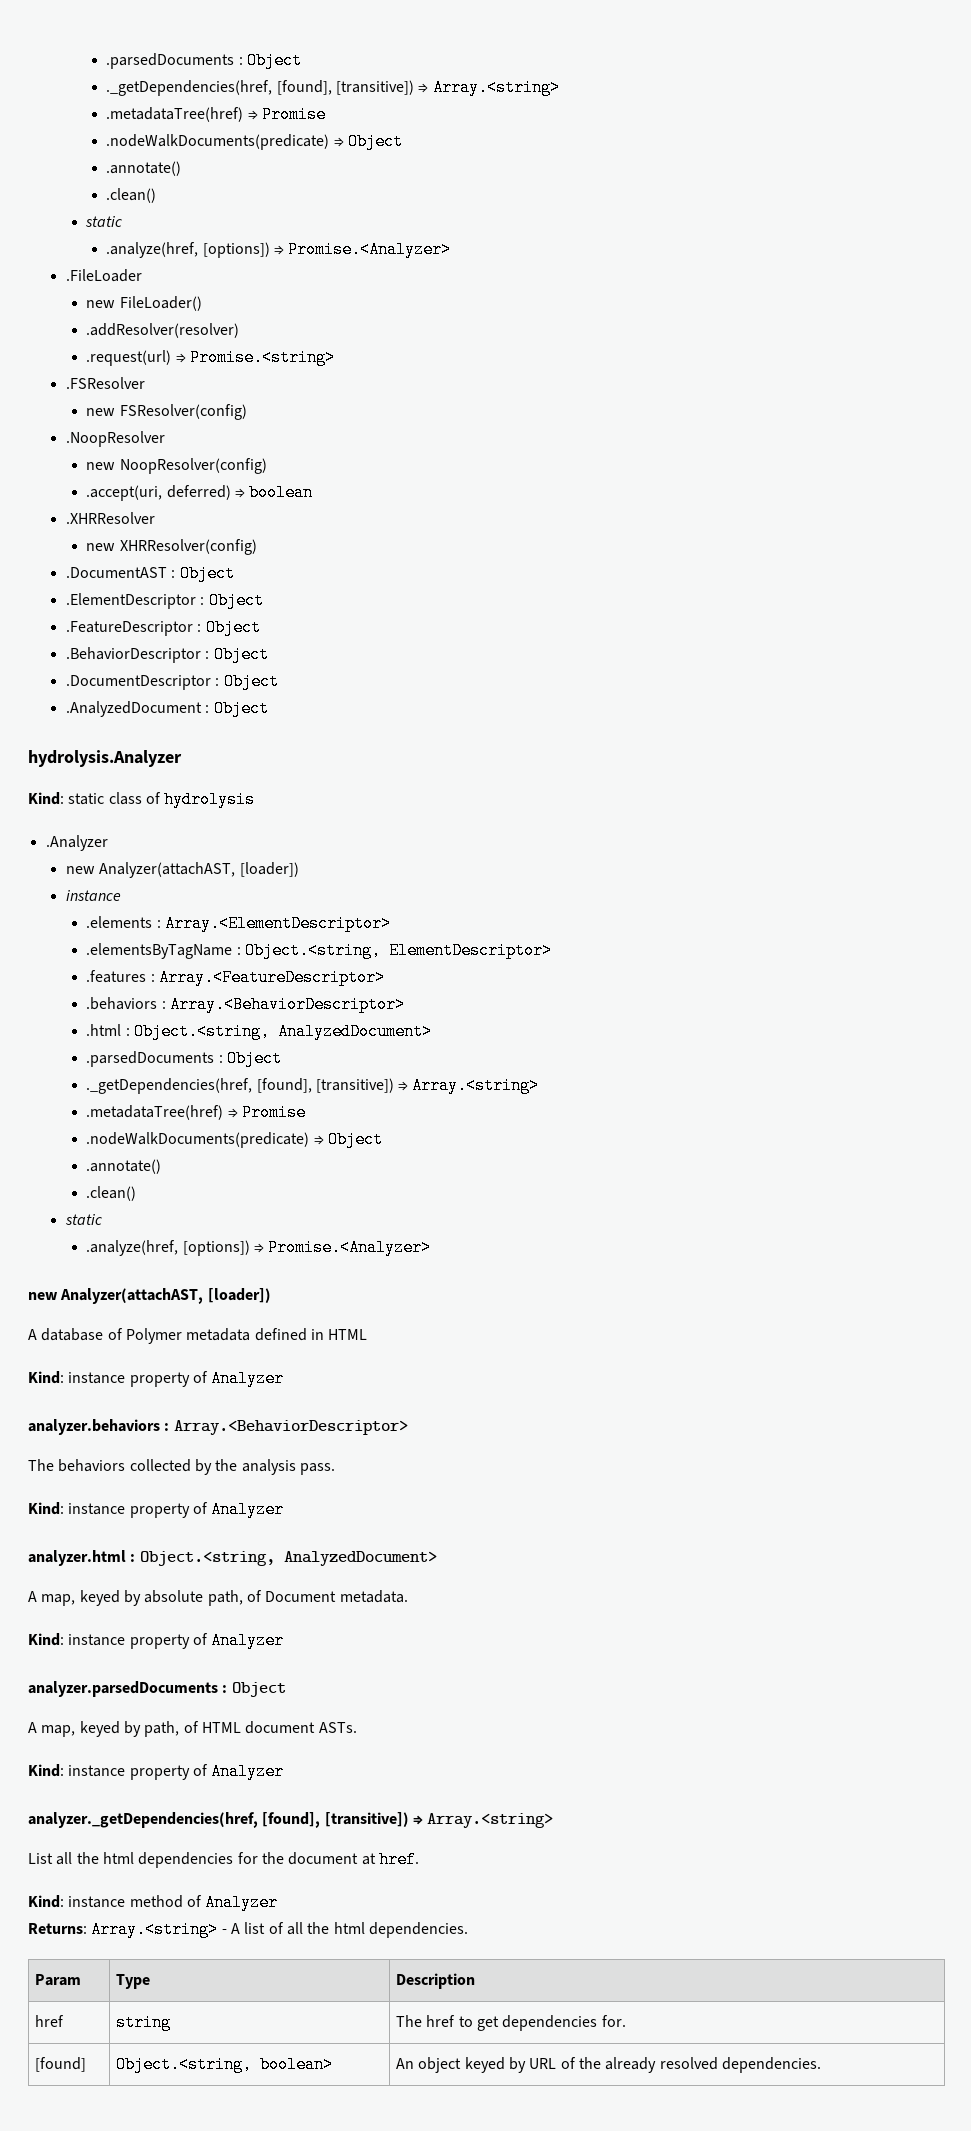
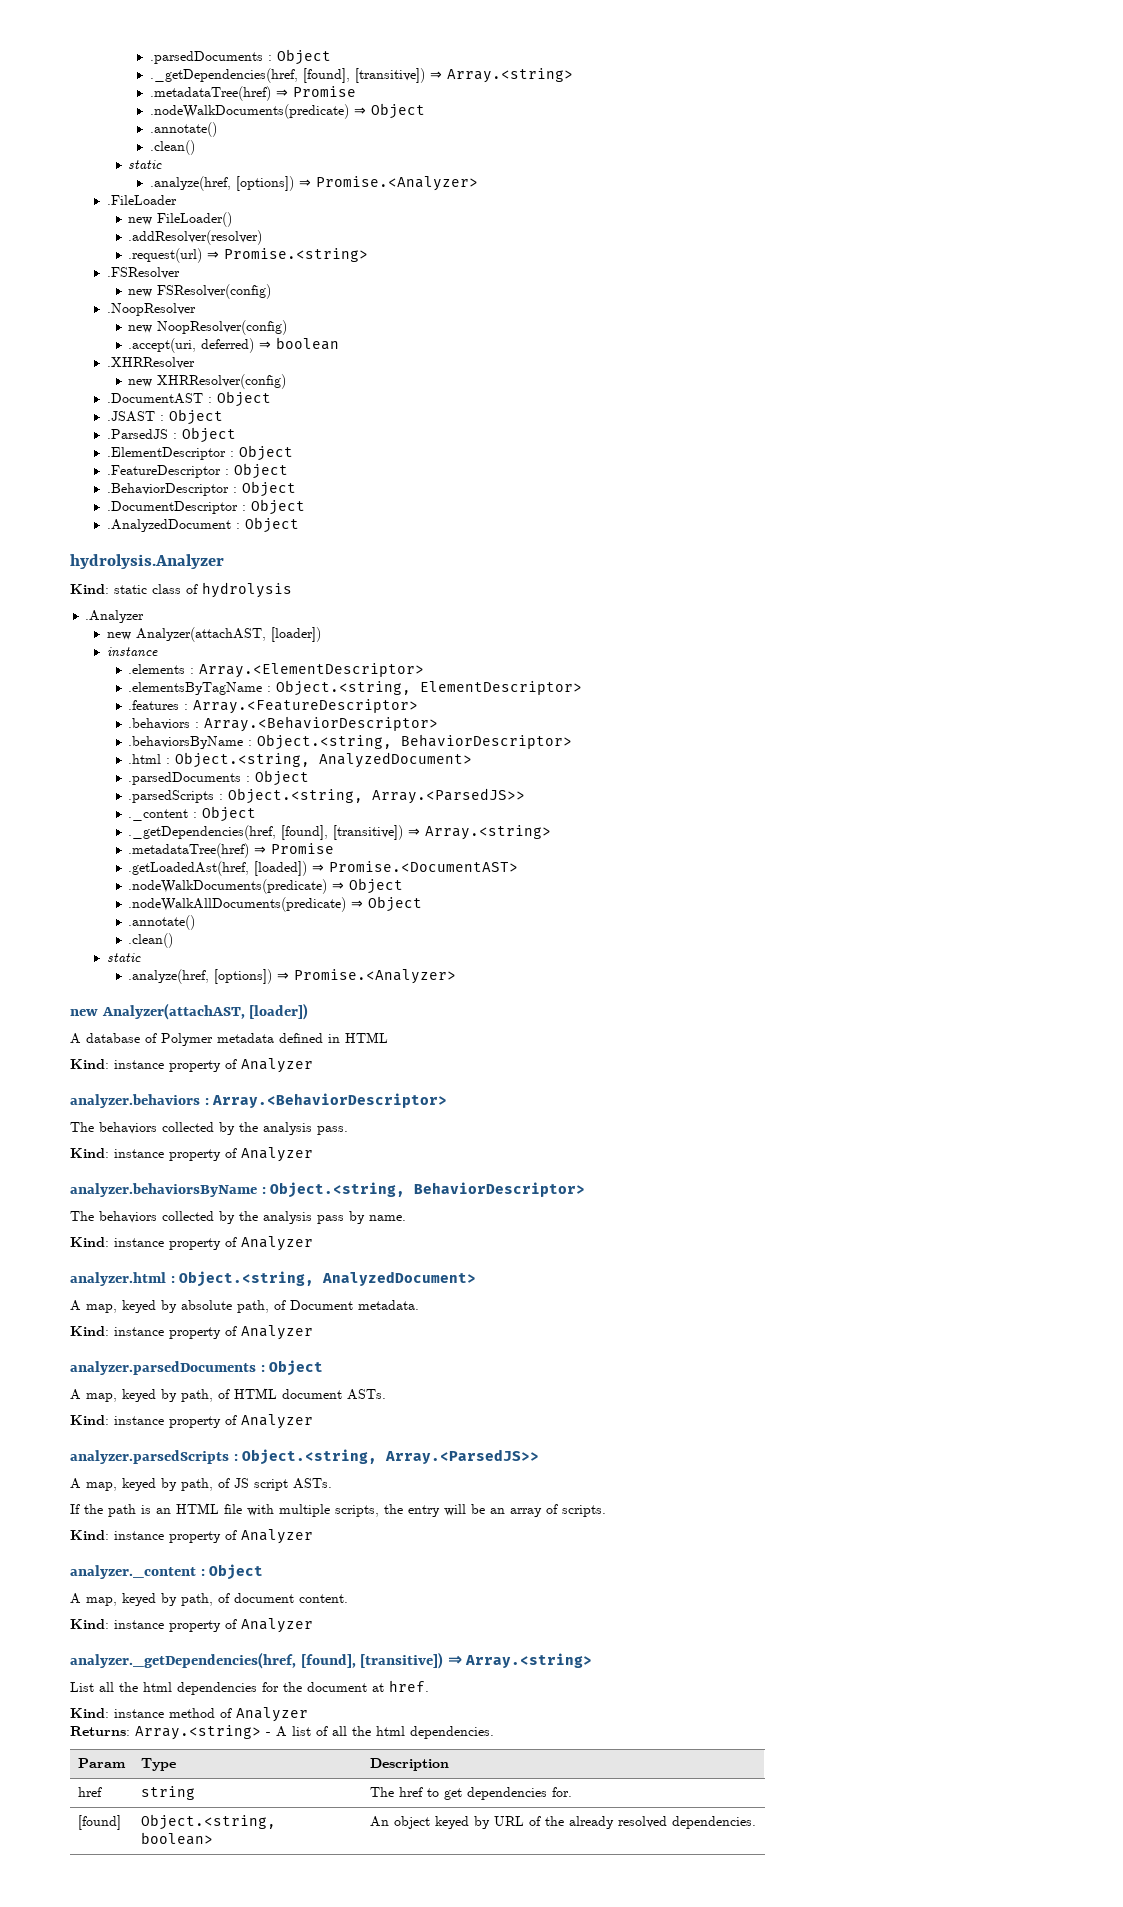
+ .JSAST : Object
+ .ParsedJS : Object
+ .behaviorsByName : Object.<string, BehaviorDescriptor>
  .html : Object.<string, AnalyzedDocument>
  .parsedDocuments : Object
+ .parsedScripts : Object.<string, Array.<ParsedJS>>
+ ._content : Object
  ._getDependencies(href, [found], [transitive]) ⇒ Array.<string>
  .metadataTree(href) ⇒ Promise
+ .getLoadedAst(href, [loaded]) ⇒ Promise.<DocumentAST>
  .nodeWalkDocuments(predicate) ⇒ Object
+ .nodeWalkAllDocuments(predicate) ⇒ Object
+ analyzer.behaviorsByName : Object.<string, BehaviorDescriptor>
+ The behaviors collected by the analysis pass by name.
+ Kind: instance property of Analyzer
+ analyzer.parsedScripts : Object.<string, Array.<ParsedJS>>
+ A map, keyed by path, of JS script ASTs.
+ If the path is an HTML file with multiple scripts, the entry will be an array of scripts.
+ Kind: instance property of Analyzer
+ analyzer._content : Object
+ A map, keyed by path, of document content.
+ Kind: instance property of Analyzer

